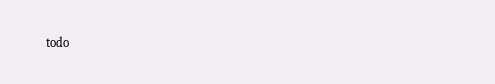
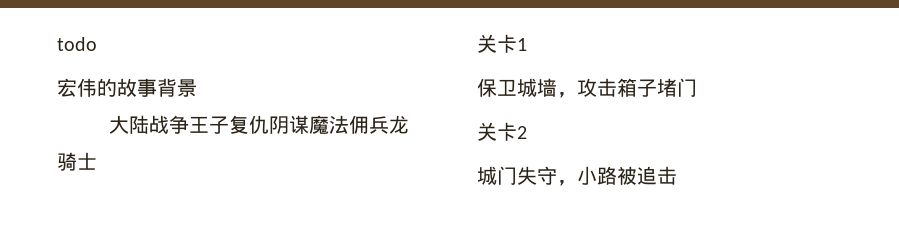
+ 宏伟的故事背景
+ 大陆战争王子复仇阴谋魔法佣兵龙骑士
+ 关卡1
+ 保卫城墙，攻击箱子堵门
+ 关卡2
+ 城门失守，小路被追击

